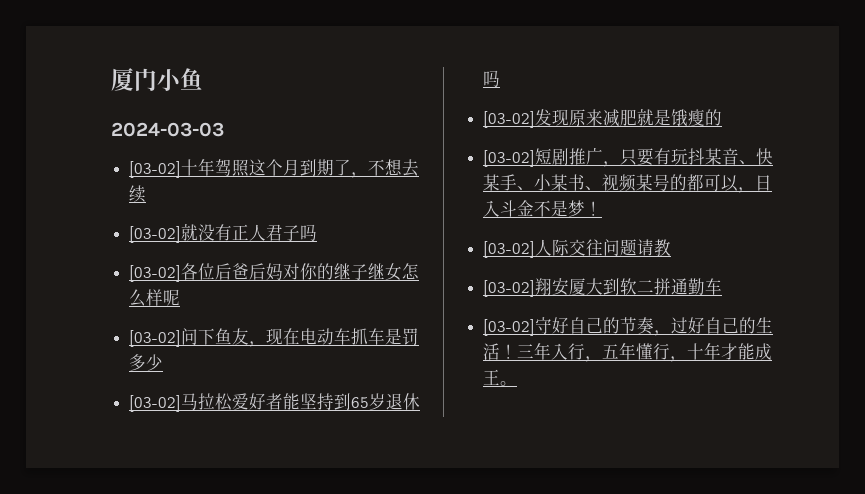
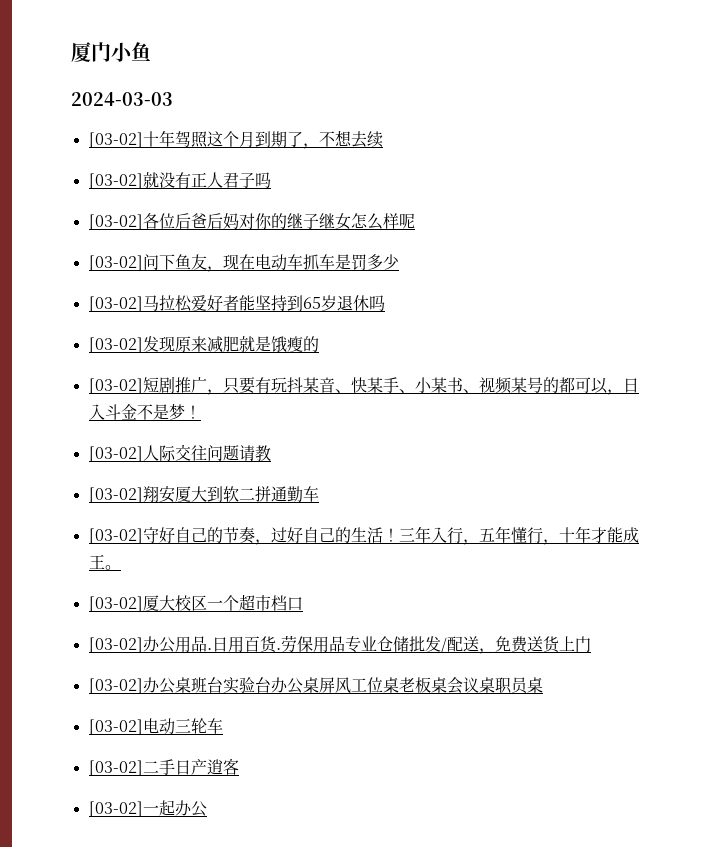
+ [03-02]厦大校区一个超市档口
+ [03-02]办公用品.日用百货.劳保用品专业仓储批发/配送，免费送货上门
+ [03-02]办公桌班台实验台办公桌屏风工位桌老板桌会议桌职员桌
+ [03-02]电动三轮车
+ [03-02]二手日产逍客
+ [03-02]一起办公

